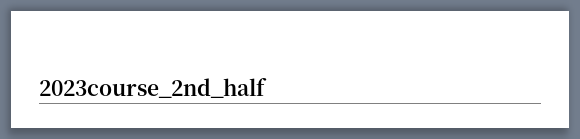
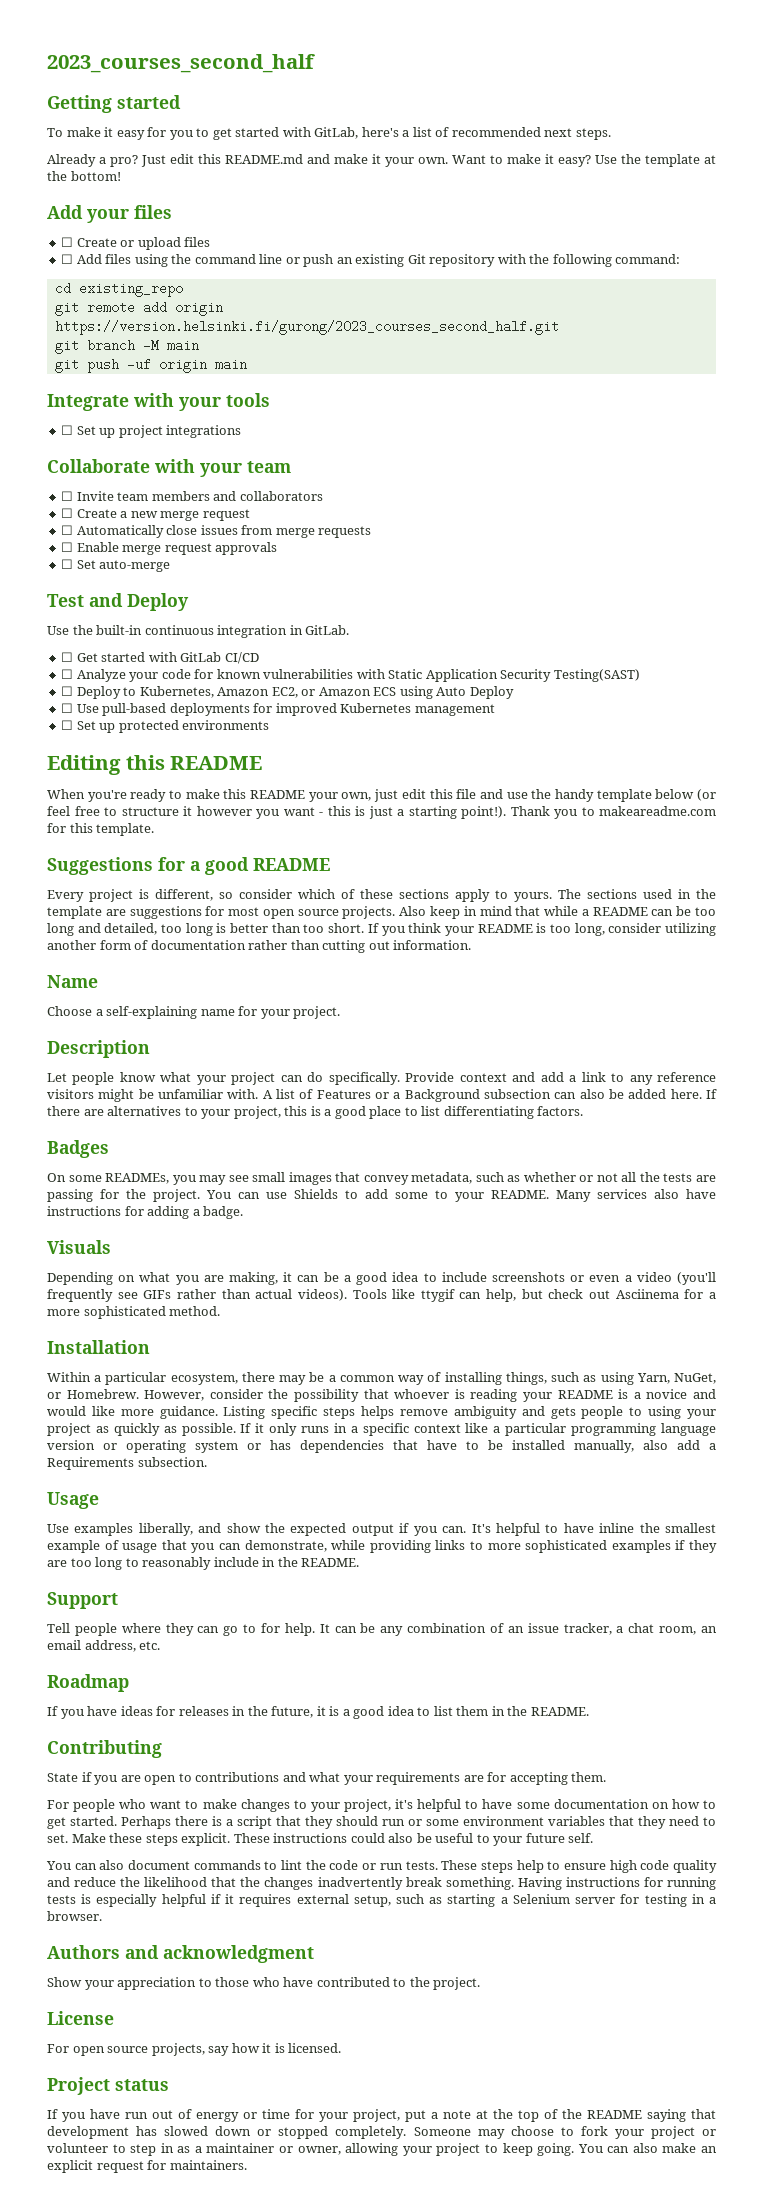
- 2023course_2nd_half
+ 2023_courses_second_half
+ Getting started
+ To make it easy for you to get started with GitLab, here's a list of recommended next steps.
+ Already a pro? Just edit this README.md and make it your own. Want to make it easy? Use the template at the bottom!
+ Add your files
+ ☐ Create or upload files
+ ☐ Add files using the command line or push an existing Git repository with the following command:
+ cd existing_repo
+ git remote add origin https://version.helsinki.fi/gurong/2023_courses_second_half.git
+ git branch -M main
+ git push -uf origin main
+ Integrate with your tools
+ ☐ Set up project integrations
+ Collaborate with your team
+ ☐ Invite team members and collaborators
+ ☐ Create a new merge request
+ ☐ Automatically close issues from merge requests
+ ☐ Enable merge request approvals
+ ☐ Set auto-merge
+ Test and Deploy
+ Use the built-in continuous integration in GitLab.
+ ☐ Get started with GitLab CI/CD
+ ☐ Analyze your code for known vulnerabilities with Static Application Security Testing(SAST)
+ ☐ Deploy to Kubernetes, Amazon EC2, or Amazon ECS using Auto Deploy
+ ☐ Use pull-based deployments for improved Kubernetes management
+ ☐ Set up protected environments
+ Editing this README
+ When you're ready to make this README your own, just edit this file and use the handy template below (or feel free to structure it however you want - this is just a starting point!). Thank you to makeareadme.com for this template.
+ Suggestions for a good README
+ Every project is different, so consider which of these sections apply to yours. The sections used in the template are suggestions for most open source projects. Also keep in mind that while a README can be too long and detailed, too long is better than too short. If you think your README is too long, consider utilizing another form of documentation rather than cutting out information.
+ Name
+ Choose a self-explaining name for your project.
+ Description
+ Let people know what your project can do specifically. Provide context and add a link to any reference visitors might be unfamiliar with. A list of Features or a Background subsection can also be added here. If there are alternatives to your project, this is a good place to list differentiating factors.
+ Badges
+ On some READMEs, you may see small images that convey metadata, such as whether or not all the tests are passing for the project. You can use Shields to add some to your README. Many services also have instructions for adding a badge.
+ Visuals
+ Depending on what you are making, it can be a good idea to include screenshots or even a video (you'll frequently see GIFs rather than actual videos). Tools like ttygif can help, but check out Asciinema for a more sophisticated method.
+ Installation
+ Within a particular ecosystem, there may be a common way of installing things, such as using Yarn, NuGet, or Homebrew. However, consider the possibility that whoever is reading your README is a novice and would like more guidance. Listing specific steps helps remove ambiguity and gets people to using your project as quickly as possible. If it only runs in a specific context like a particular programming language version or operating system or has dependencies that have to be installed manually, also add a Requirements subsection.
+ Usage
+ Use examples liberally, and show the expected output if you can. It's helpful to have inline the smallest example of usage that you can demonstrate, while providing links to more sophisticated examples if they are too long to reasonably include in the README.
+ Support
+ Tell people where they can go to for help. It can be any combination of an issue tracker, a chat room, an email address, etc.
+ Roadmap
+ If you have ideas for releases in the future, it is a good idea to list them in the README.
+ Contributing
+ State if you are open to contributions and what your requirements are for accepting them.
+ For people who want to make changes to your project, it's helpful to have some documentation on how to get started. Perhaps there is a script that they should run or some environment variables that they need to set. Make these steps explicit. These instructions could also be useful to your future self.
+ You can also document commands to lint the code or run tests. These steps help to ensure high code quality and reduce the likelihood that the changes inadvertently break something. Having instructions for running tests is especially helpful if it requires external setup, such as starting a Selenium server for testing in a browser.
+ Authors and acknowledgment
+ Show your appreciation to those who have contributed to the project.
+ License
+ For open source projects, say how it is licensed.
+ Project status
+ If you have run out of energy or time for your project, put a note at the top of the README saying that development has slowed down or stopped completely. Someone may choose to fork your project or volunteer to step in as a maintainer or owner, allowing your project to keep going. You can also make an explicit request for maintainers.

